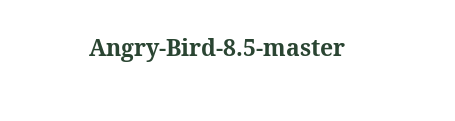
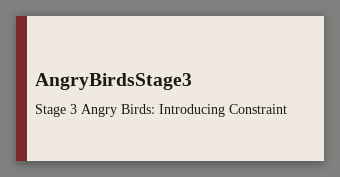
- Angry-Bird-8.5-master
+ AngryBirdsStage3
+ Stage 3 Angry Birds: Introducing Constraint

